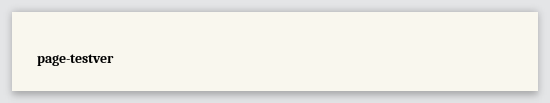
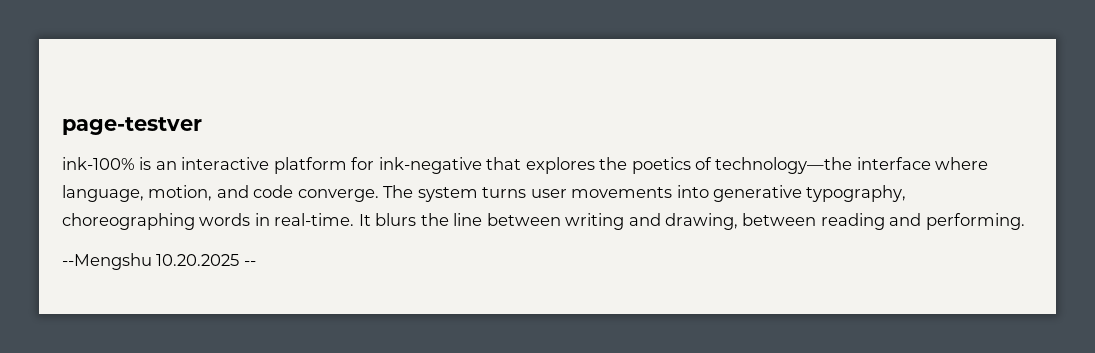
+ ink-100% is an interactive platform for ink-negative that explores the poetics of technology—the interface where language, motion, and code converge. The system turns user movements into generative typography, choreographing words in real-time. It blurs the line between writing and drawing, between reading and performing.
+ --Mengshu 10.20.2025 --

